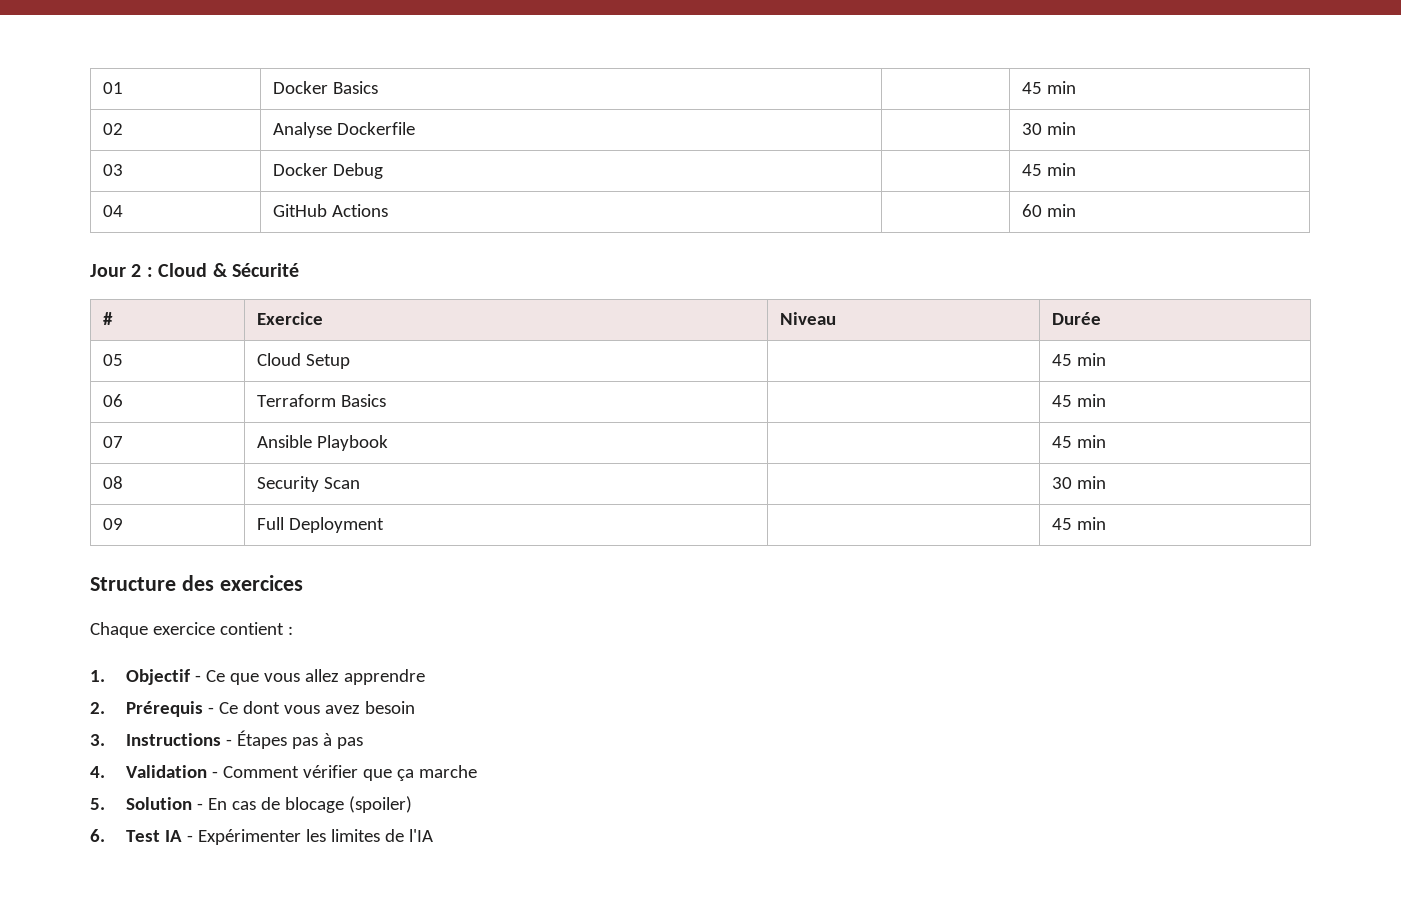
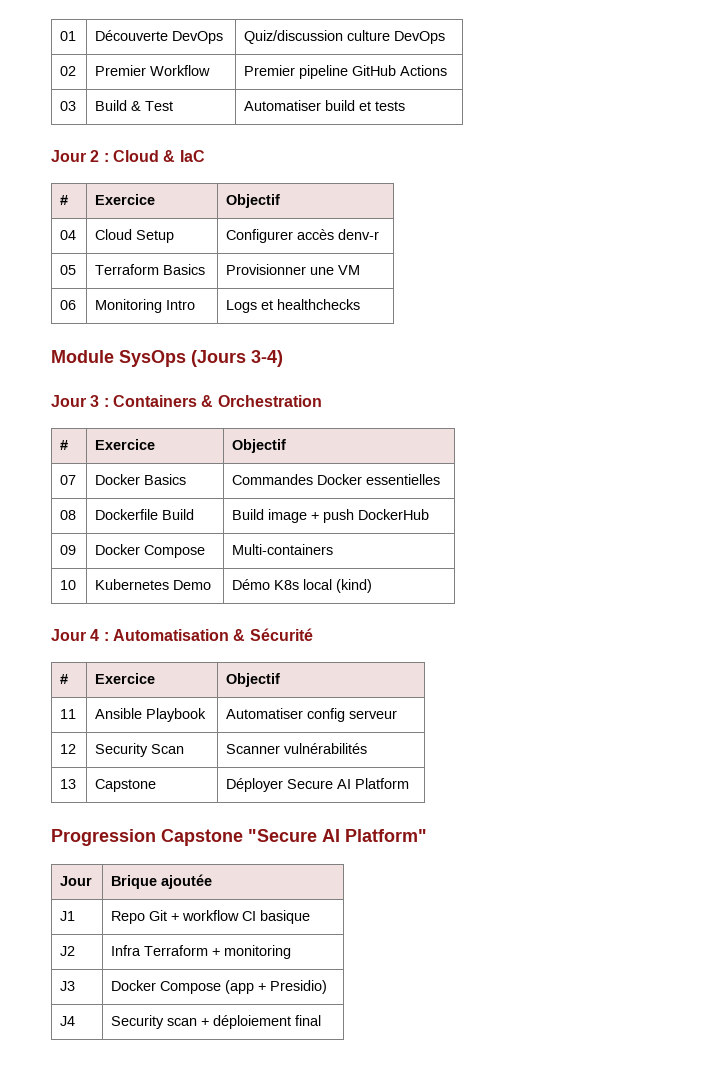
- 01 | Docker Basics | | 45 min
- 02 | Analyse Dockerfile | | 30 min
- 03 | Docker Debug | | 45 min
- 04 | GitHub Actions | | 60 min
+ 01 | Découverte DevOps | Quiz/discussion culture DevOps
+ 02 | Premier Workflow | Premier pipeline GitHub Actions
+ 03 | Build & Test | Automatiser build et tests
- Jour 2 : Cloud & Sécurité
- # | Exercice | Niveau | Durée
- 05 | Cloud Setup | | 45 min
- 06 | Terraform Basics | | 45 min
- 07 | Ansible Playbook | | 45 min
- 08 | Security Scan | | 30 min
- 09 | Full Deployment | | 45 min
- Structure des exercices
- Chaque exercice contient :
- 1. Objectif - Ce que vous allez apprendre
- 2. Prérequis - Ce dont vous avez besoin
- 3. Instructions - Étapes pas à pas
- 4. Validation - Comment vérifier que ça marche
- 5. Solution - En cas de blocage (spoiler)
- 6. Test IA - Expérimenter les limites de l'IA
+ Jour 2 : Cloud & IaC
+ # | Exercice | Objectif
+ 04 | Cloud Setup | Configurer accès denv-r
+ 05 | Terraform Basics | Provisionner une VM
+ 06 | Monitoring Intro | Logs et healthchecks
+ Module SysOps (Jours 3-4)
+ Jour 3 : Containers & Orchestration
+ # | Exercice | Objectif
+ 07 | Docker Basics | Commandes Docker essentielles
+ 08 | Dockerfile Build | Build image + push DockerHub
+ 09 | Docker Compose | Multi-containers
+ 10 | Kubernetes Demo | Démo K8s local (kind)
+ Jour 4 : Automatisation & Sécurité
+ # | Exercice | Objectif
+ 11 | Ansible Playbook | Automatiser config serveur
+ 12 | Security Scan | Scanner vulnérabilités
+ 13 | Capstone | Déployer Secure AI Platform
+ Progression Capstone "Secure AI Platform"
+ Jour | Brique ajoutée
+ J1 | Repo Git + workflow CI basique
+ J2 | Infra Terraform + monitoring
+ J3 | Docker Compose (app + Presidio)
+ J4 | Security scan + déploiement final

